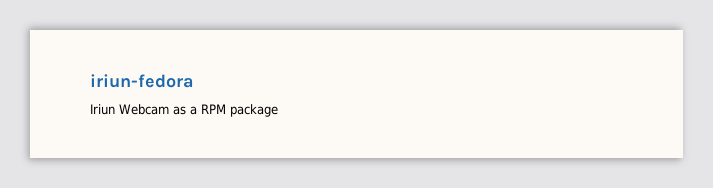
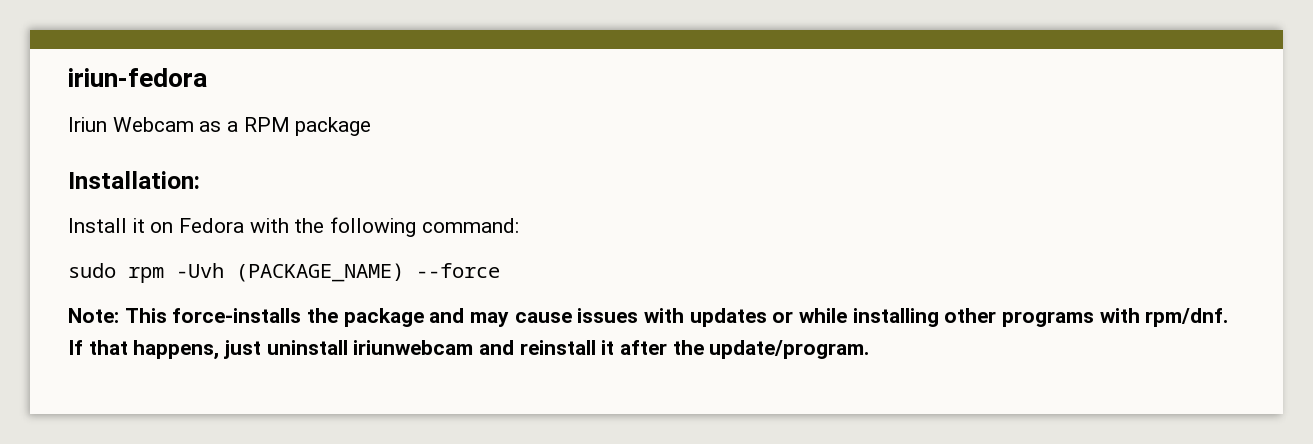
+ Installation:
+ Install it on Fedora with the following command:
+ sudo rpm -Uvh (PACKAGE_NAME) --force
+ Note: This force-installs the package and may cause issues with updates or while installing other programs with rpm/dnf. If that happens, just uninstall iriunwebcam and reinstall it after the update/program.

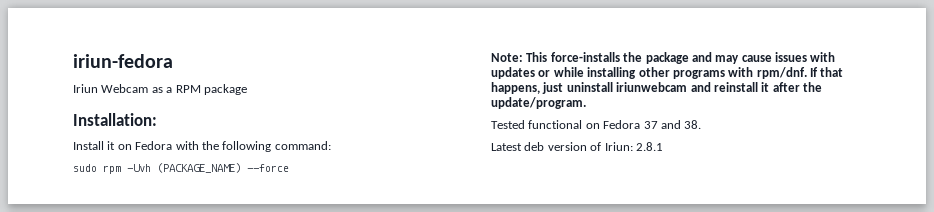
+ Tested functional on Fedora 37 and 38.
+ Latest deb version of Iriun: 2.8.1

